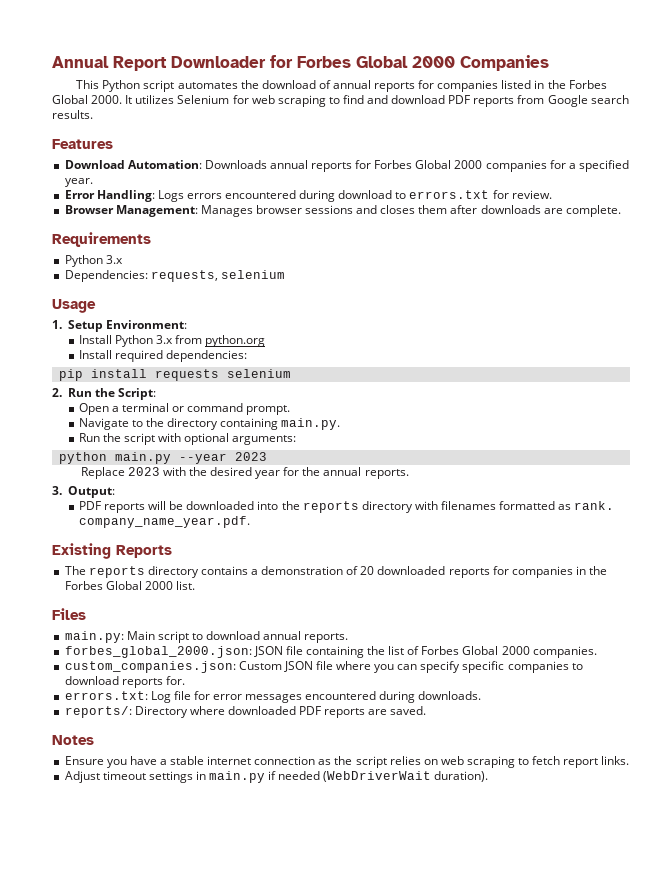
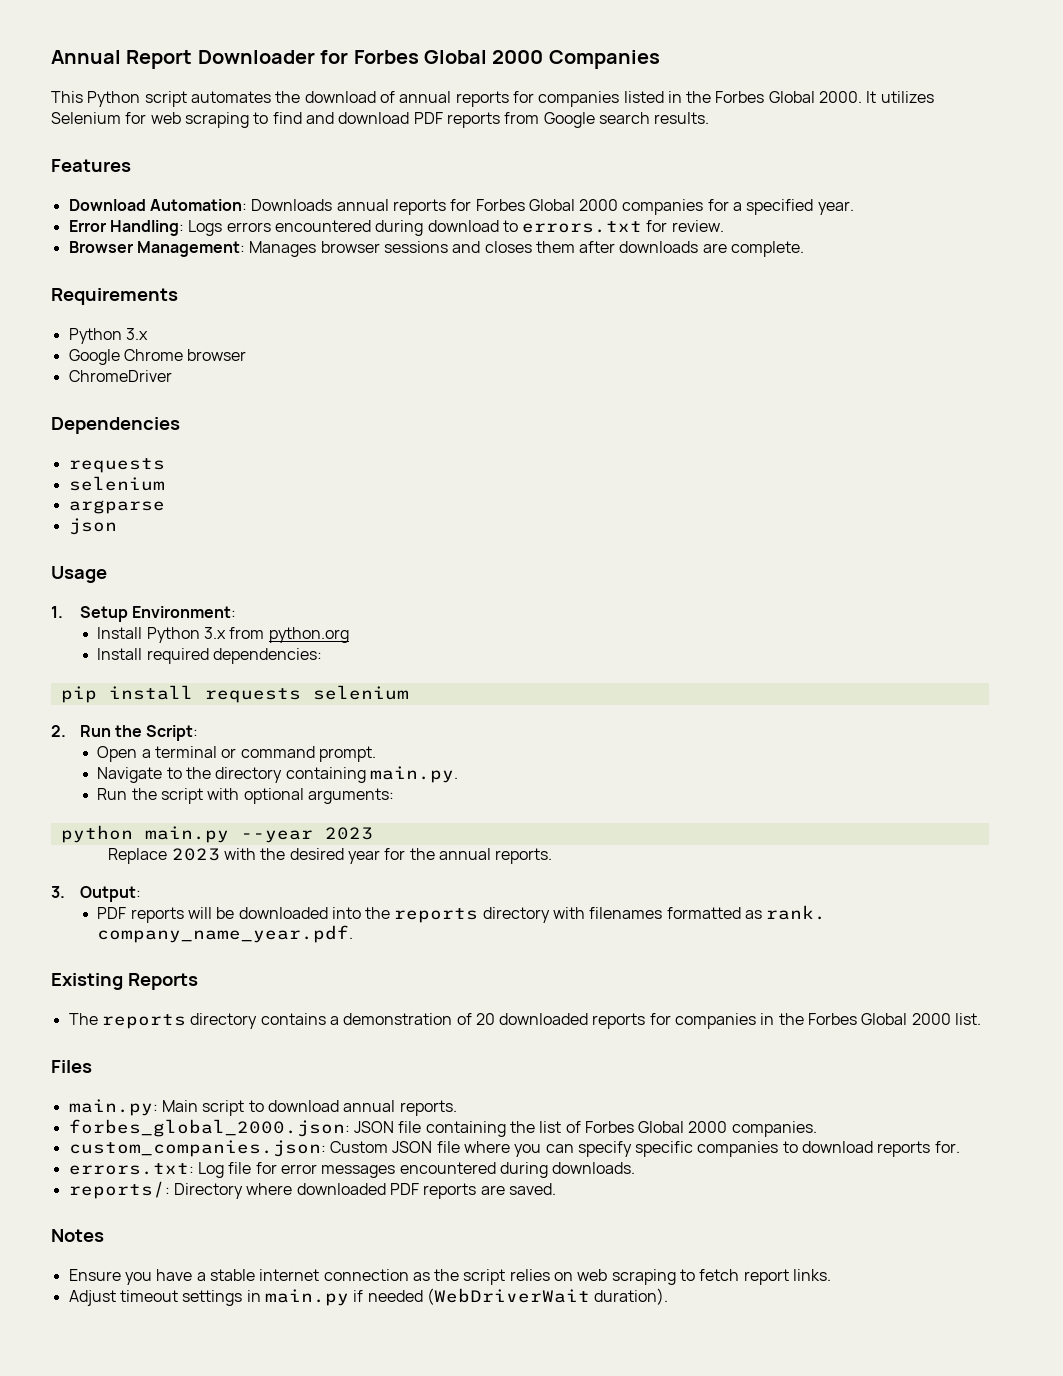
- Dependencies: requests, selenium
+ Google Chrome browser
+ ChromeDriver
+ Dependencies
+ requests
+ selenium
+ argparse
+ json

